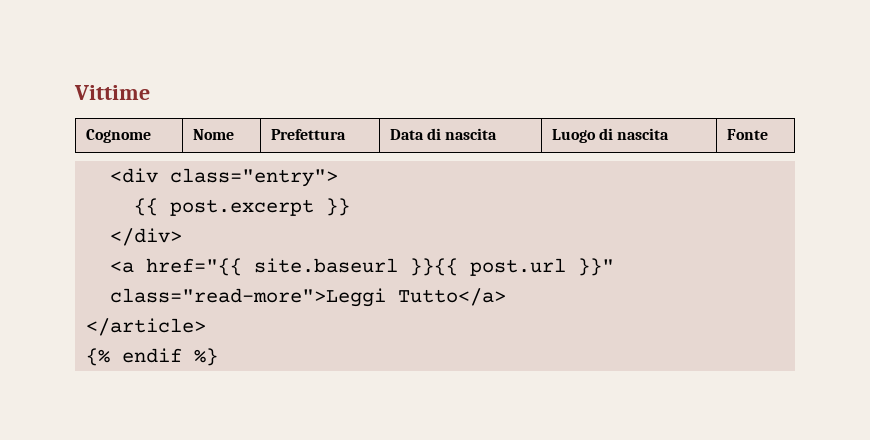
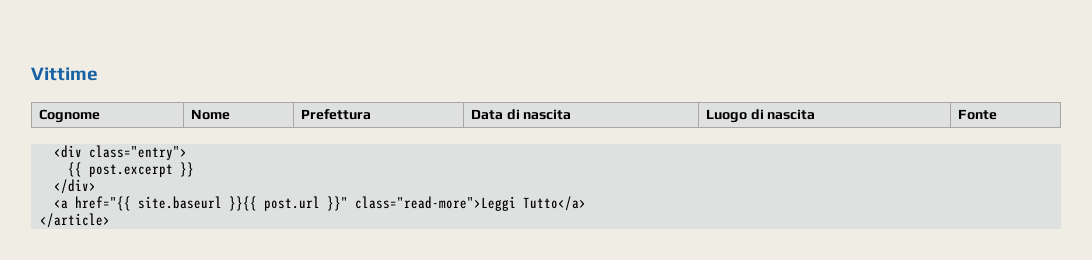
- {% endif %}

